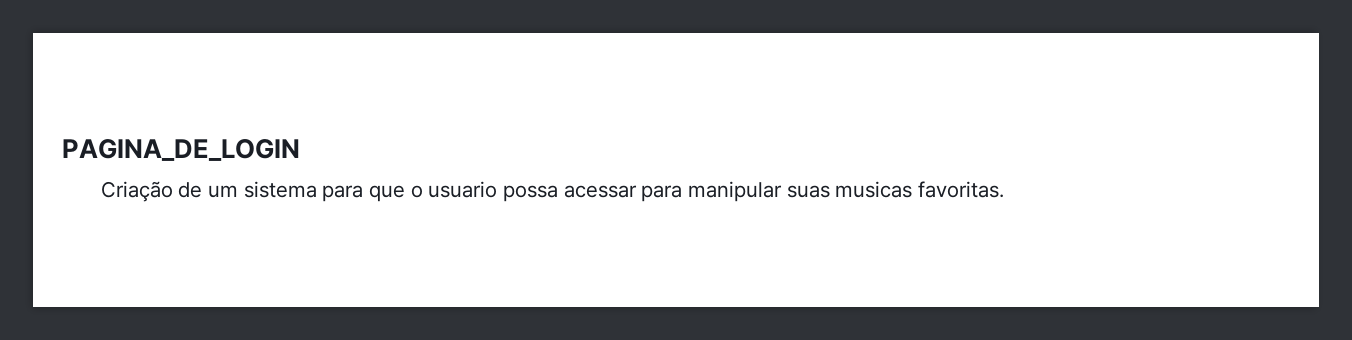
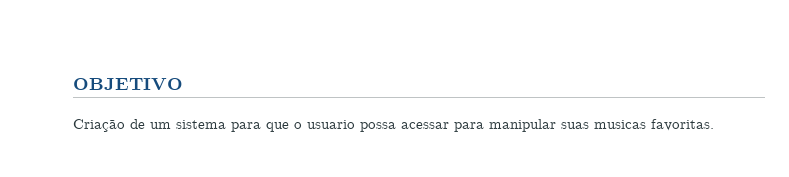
- PAGINA_DE_LOGIN
+ OBJETIVO

